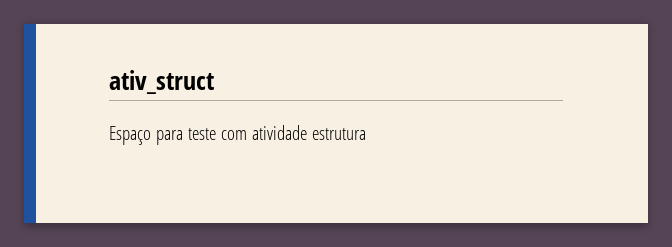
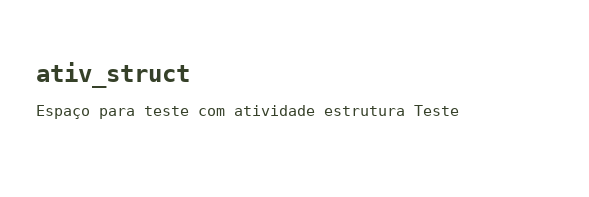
- Espaço para teste com atividade estrutura
+ Espaço para teste com atividade estrutura Teste

